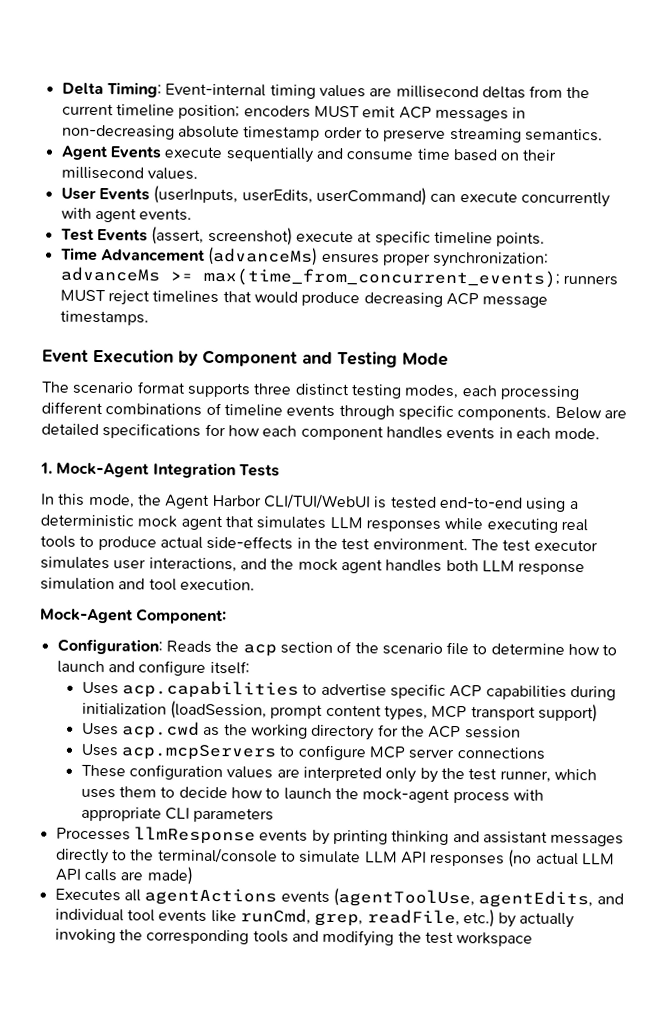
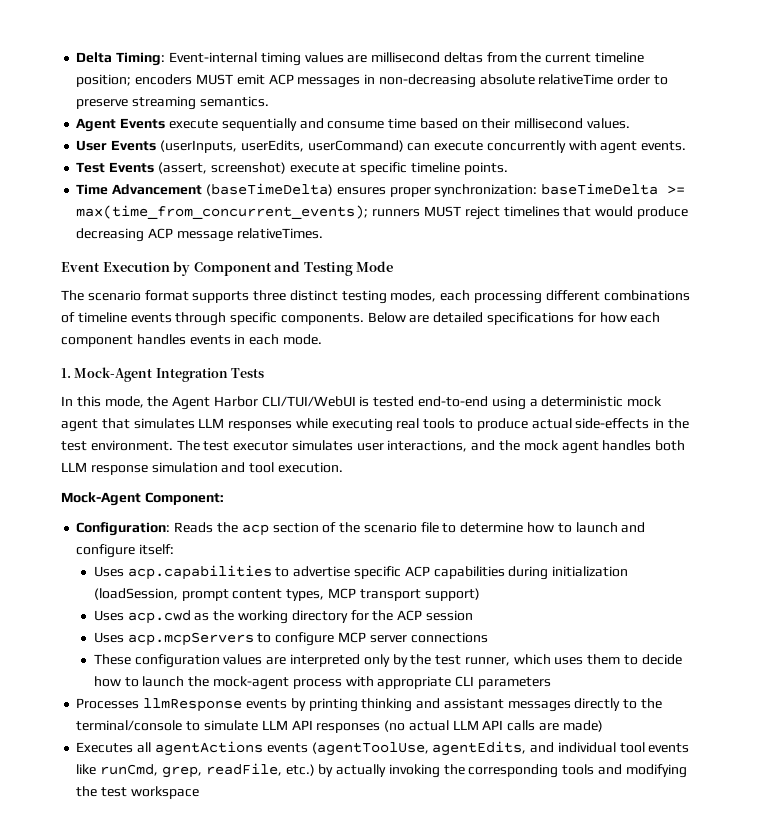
- Delta Timing: Event-internal timing values are millisecond deltas from the current timeline position; encoders MUST emit ACP messages in non-decreasing absolute timestamp order to preserve streaming semantics.
+ Delta Timing: Event-internal timing values are millisecond deltas from the current timeline position; encoders MUST emit ACP messages in non-decreasing absolute relativeTime order to preserve streaming semantics.
- Time Advancement (advanceMs) ensures proper synchronization: advanceMs >= max(time_from_concurrent_events); runners MUST reject timelines that would produce decreasing ACP message timestamps.
+ Time Advancement (baseTimeDelta) ensures proper synchronization: baseTimeDelta >= max(time_from_concurrent_events); runners MUST reject timelines that would produce decreasing ACP message relativeTimes.

